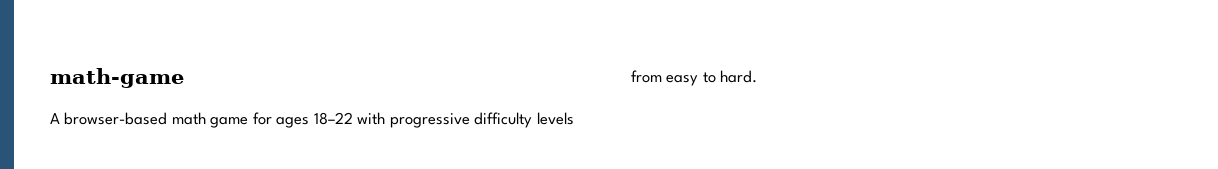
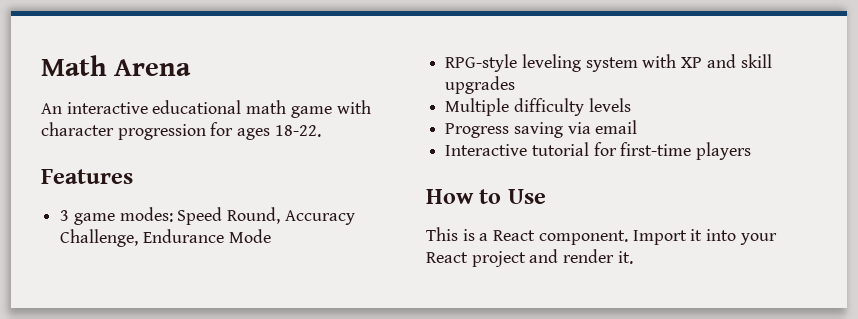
- math-game
- A browser-based math game for ages 18–22 with progressive difficulty levels from easy to hard.
+ Math Arena
+ An interactive educational math game with character progression for ages 18-22.
+ Features
+ 3 game modes: Speed Round, Accuracy Challenge, Endurance Mode
+ RPG-style leveling system with XP and skill upgrades
+ Multiple difficulty levels
+ Progress saving via email
+ Interactive tutorial for first-time players
+ How to Use
+ This is a React component. Import it into your React project and render it.

